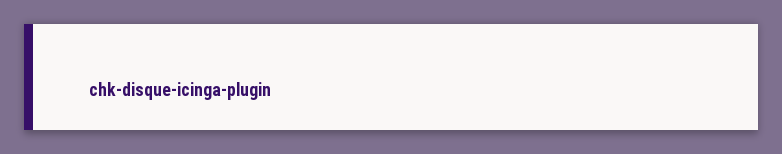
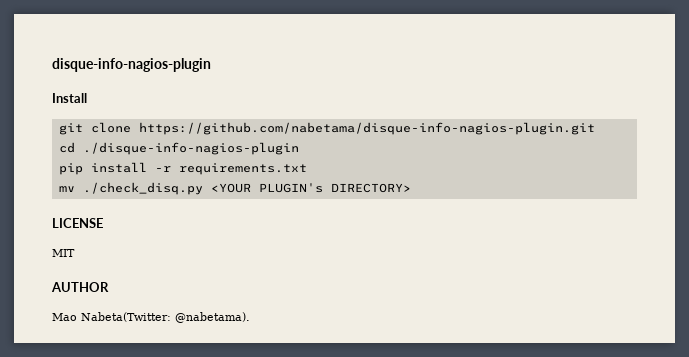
- chk-disque-icinga-plugin
+ disque-info-nagios-plugin
+ Install
+ git clone https://github.com/nabetama/disque-info-nagios-plugin.git
+ cd ./disque-info-nagios-plugin
+ pip install -r requirements.txt
+ mv ./check_disq.py <YOUR PLUGIN's DIRECTORY>
+ LICENSE
+ MIT
+ AUTHOR
+ Mao Nabeta(Twitter: @nabetama).

